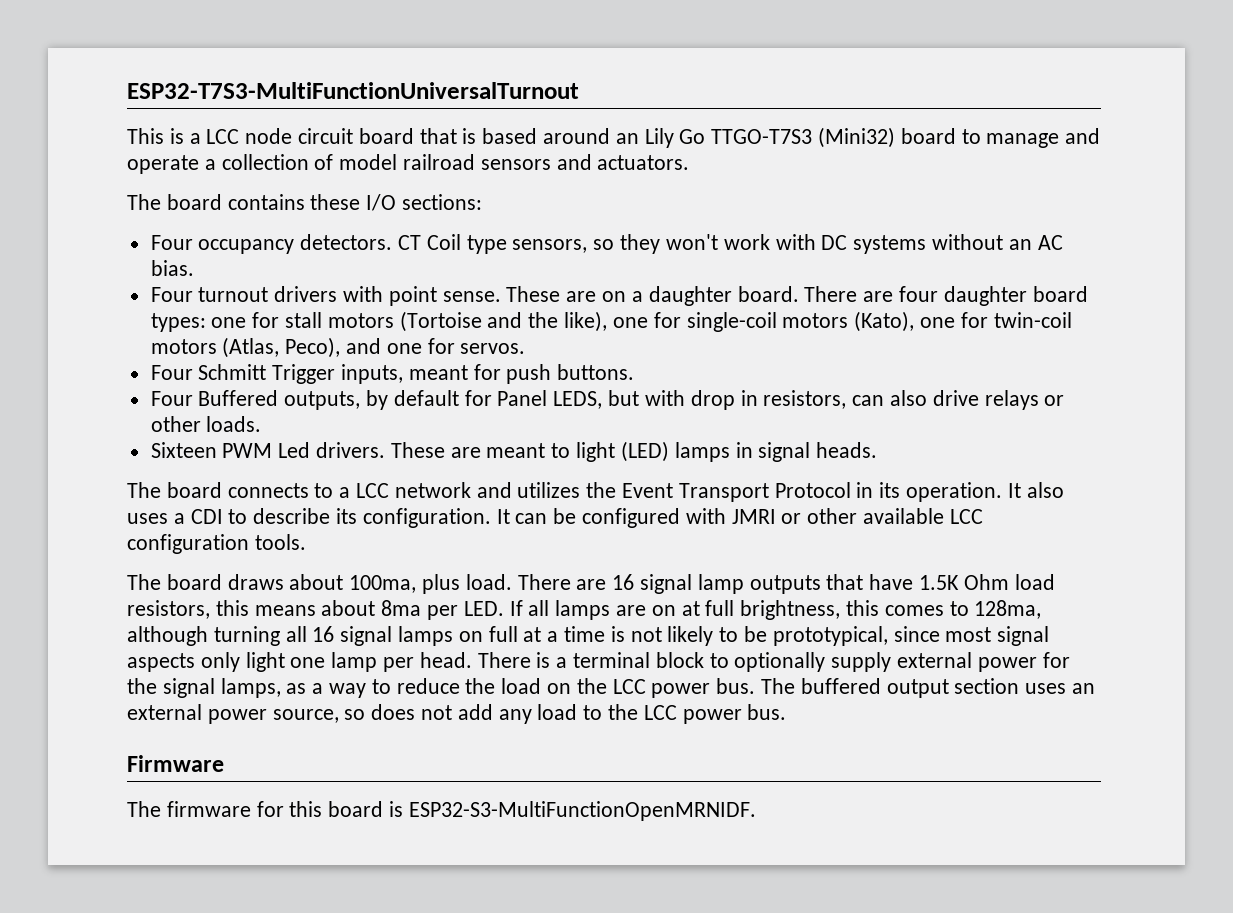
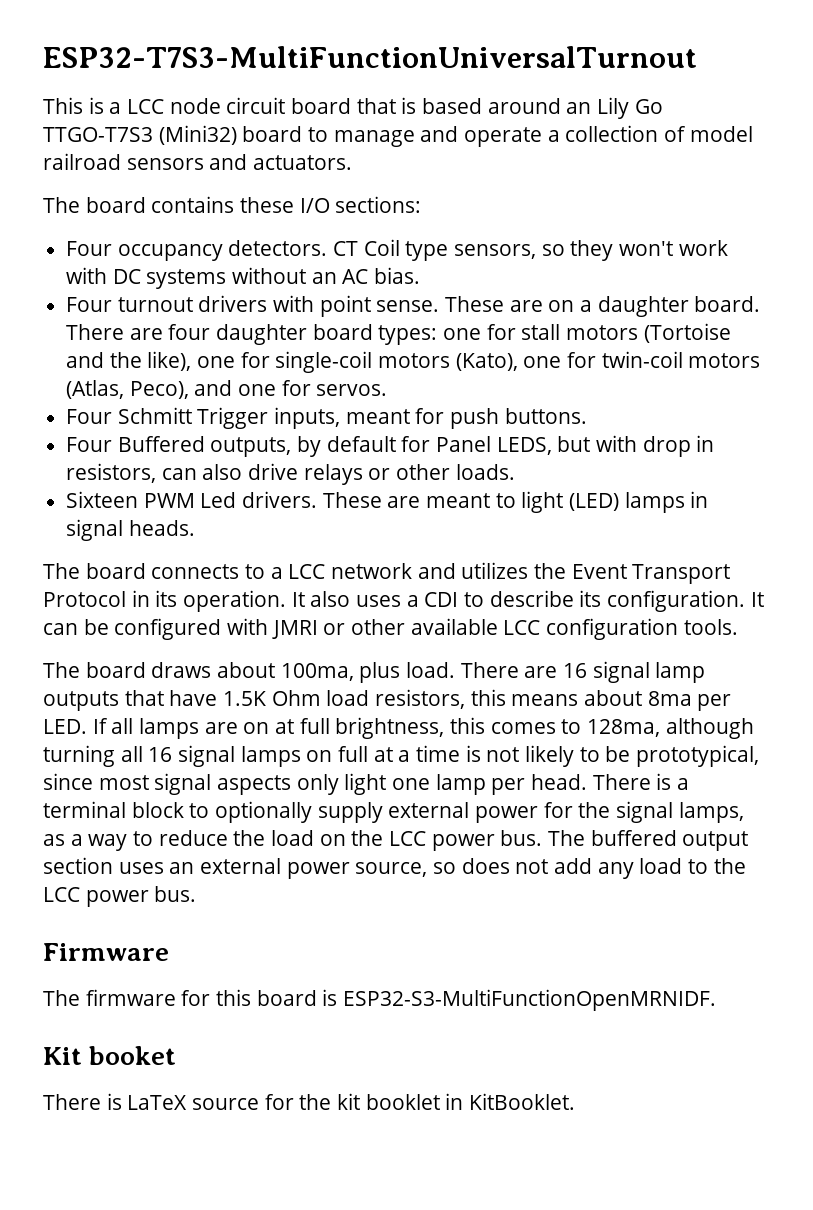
+ Kit booket
+ There is LaTeX source for the kit booklet in KitBooklet.

